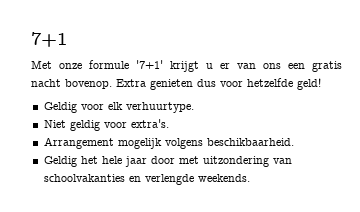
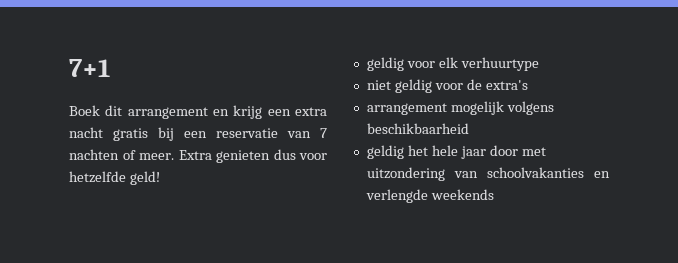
- Met onze formule '7+1' krijgt u er van ons een gratis nacht bovenop.
+ Boek dit arrangement en krijg een extra nacht gratis bij een reservatie van 7 nachten of meer.
- Geldig voor elk verhuurtype.
- Niet geldig voor extra's.
- Arrangement mogelijk volgens beschikbaarheid.
- Geldig het hele jaar door met uitzondering van schoolvakanties en verlengde weekends.
+ geldig voor elk verhuurtype
+ niet geldig voor de extra's
+ arrangement mogelijk volgens beschikbaarheid
+ geldig het hele jaar door met uitzondering van schoolvakanties en verlengde weekends

